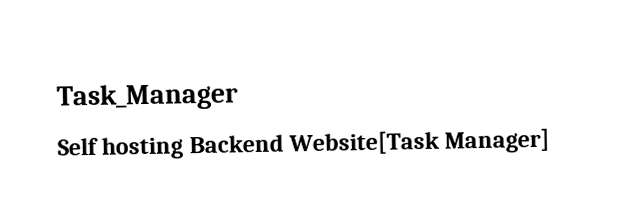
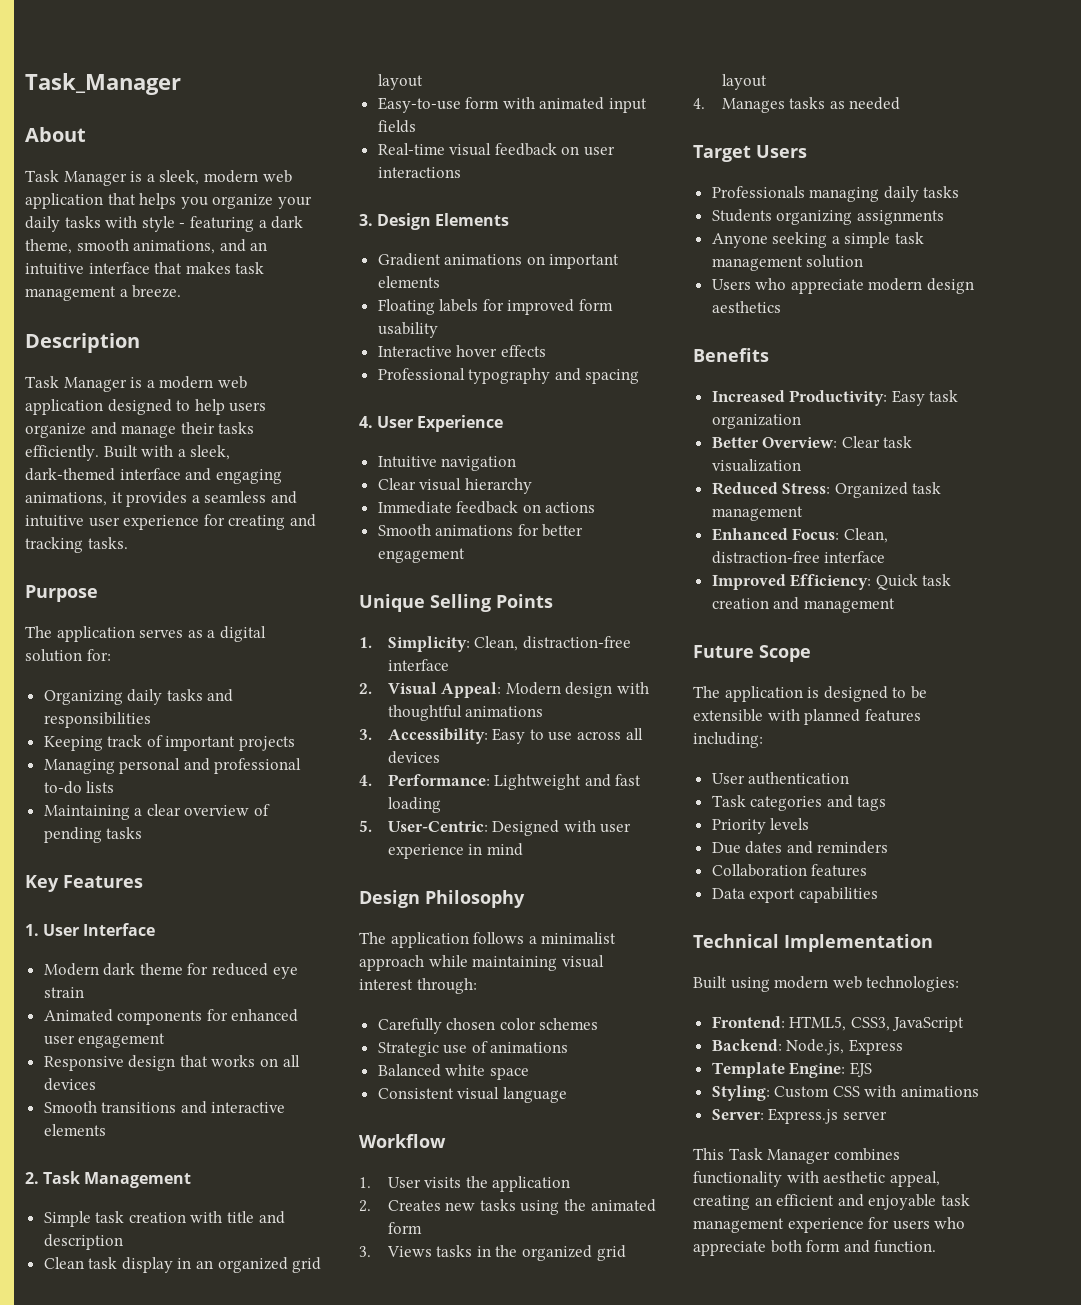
- Self hosting Backend Website[Task Manager]
+ About
+ Task Manager is a sleek, modern web application that helps you organize your daily tasks with style - featuring a dark theme, smooth animations, and an intuitive interface that makes task management a breeze.
+ Description
+ Task Manager is a modern web application designed to help users organize and manage their tasks efficiently. Built with a sleek, dark-themed interface and engaging animations, it provides a seamless and intuitive user experience for creating and tracking tasks.
+ Purpose
+ The application serves as a digital solution for:
+ Organizing daily tasks and responsibilities
+ Keeping track of important projects
+ Managing personal and professional to-do lists
+ Maintaining a clear overview of pending tasks
+ Key Features
+ 1. User Interface
+ Modern dark theme for reduced eye strain
+ Animated components for enhanced user engagement
+ Responsive design that works on all devices
+ Smooth transitions and interactive elements
+ 2. Task Management
+ Simple task creation with title and description
+ Clean task display in an organized grid layout
+ Easy-to-use form with animated input fields
+ Real-time visual feedback on user interactions
+ 3. Design Elements
+ Gradient animations on important elements
+ Floating labels for improved form usability
+ Interactive hover effects
+ Professional typography and spacing
+ 4. User Experience
+ Intuitive navigation
+ Clear visual hierarchy
+ Immediate feedback on actions
+ Smooth animations for better engagement
+ Unique Selling Points
+ 1. Simplicity: Clean, distraction-free interface
+ 2. Visual Appeal: Modern design with thoughtful animations
+ 3. Accessibility: Easy to use across all devices
+ 4. Performance: Lightweight and fast loading
+ 5. User-Centric: Designed with user experience in mind
+ Design Philosophy
+ The application follows a minimalist approach while maintaining visual interest through:
+ Carefully chosen color schemes
+ Strategic use of animations
+ Balanced white space
+ Consistent visual language
+ Workflow
+ 1. User visits the application
+ 2. Creates new tasks using the animated form
+ 3. Views tasks in the organized grid layout
+ 4. Manages tasks as needed
+ Target Users
+ Professionals managing daily tasks
+ Students organizing assignments
+ Anyone seeking a simple task management solution
+ Users who appreciate modern design aesthetics
+ Benefits
+ Increased Productivity: Easy task organization
+ Better Overview: Clear task visualization
+ Reduced Stress: Organized task management
+ Enhanced Focus: Clean, distraction-free interface
+ Improved Efficiency: Quick task creation and management
+ Future Scope
+ The application is designed to be extensible with planned features including:
+ User authentication
+ Task categories and tags
+ Priority levels
+ Due dates and reminders
+ Collaboration features
+ Data export capabilities
+ Technical Implementation
+ Built using modern web technologies:
+ Frontend: HTML5, CSS3, JavaScript
+ Backend: Node.js, Express
+ Template Engine: EJS
+ Styling: Custom CSS with animations
+ Server: Express.js server
+ This Task Manager combines functionality with aesthetic appeal, creating an efficient and enjoyable task management experience for users who appreciate both form and function.

